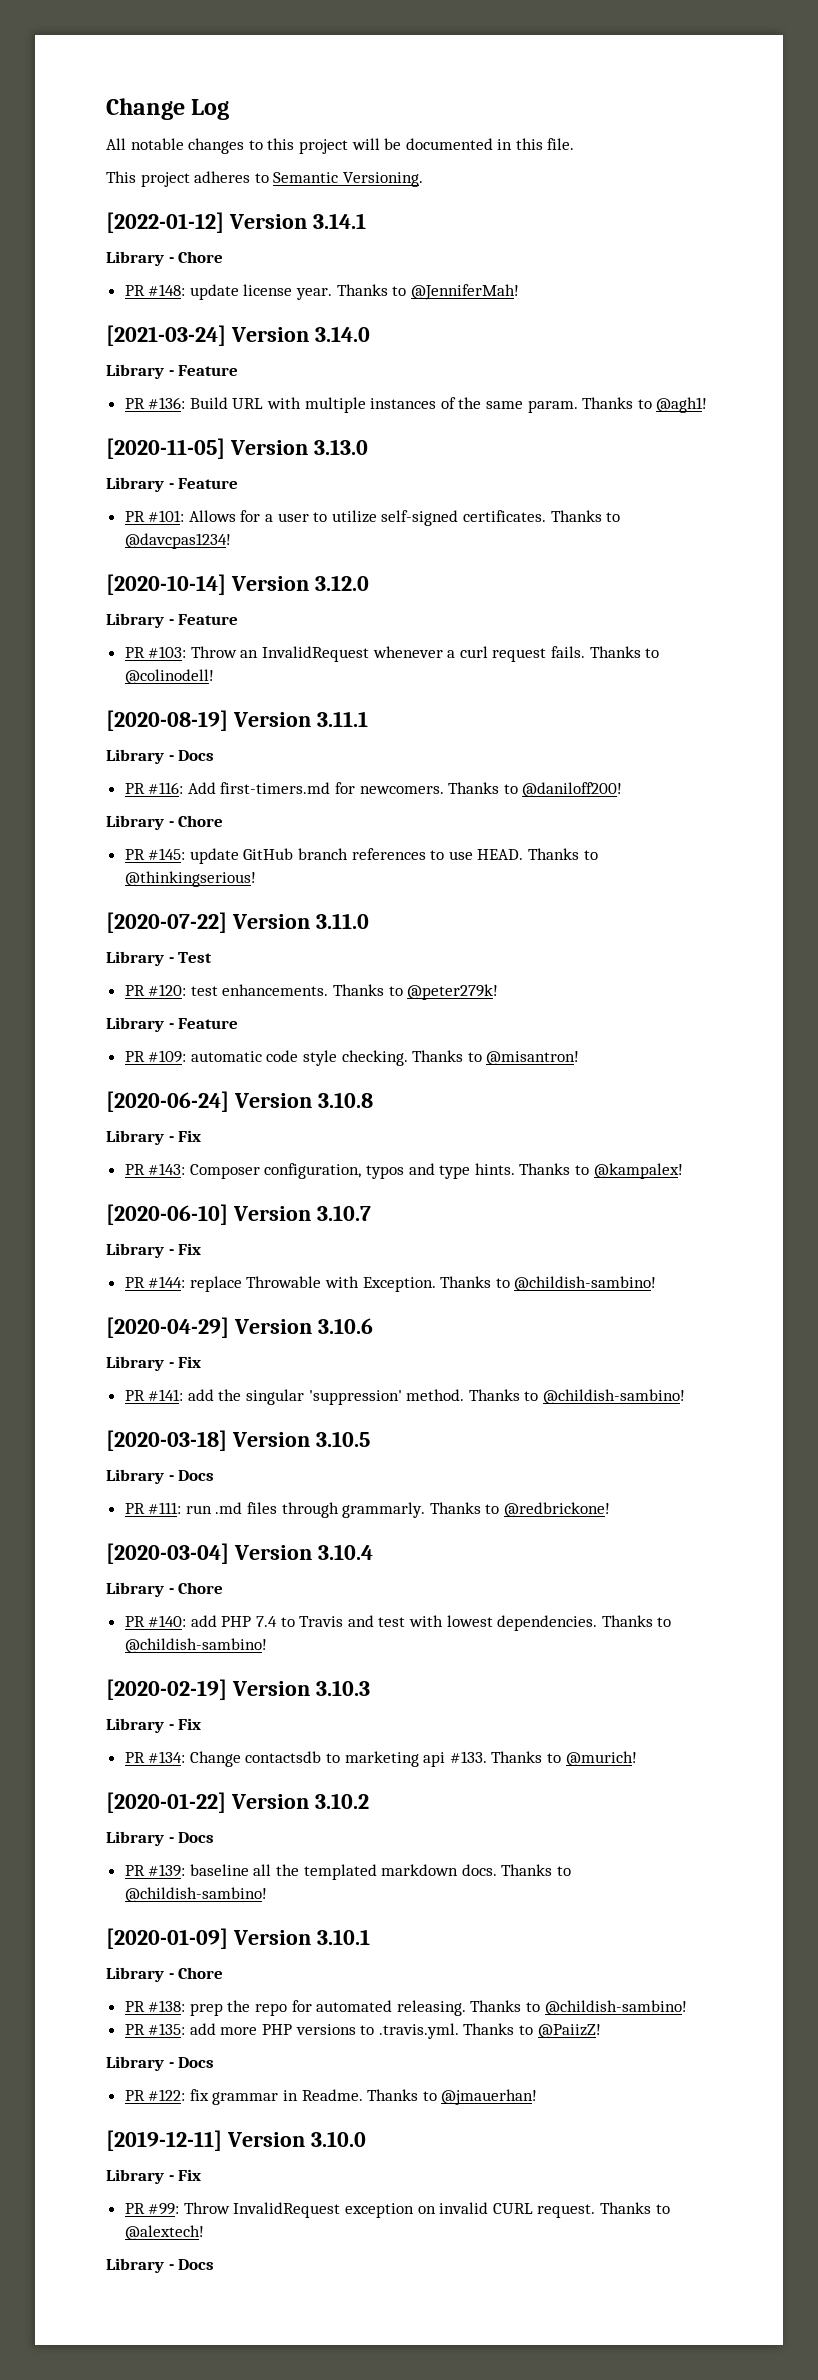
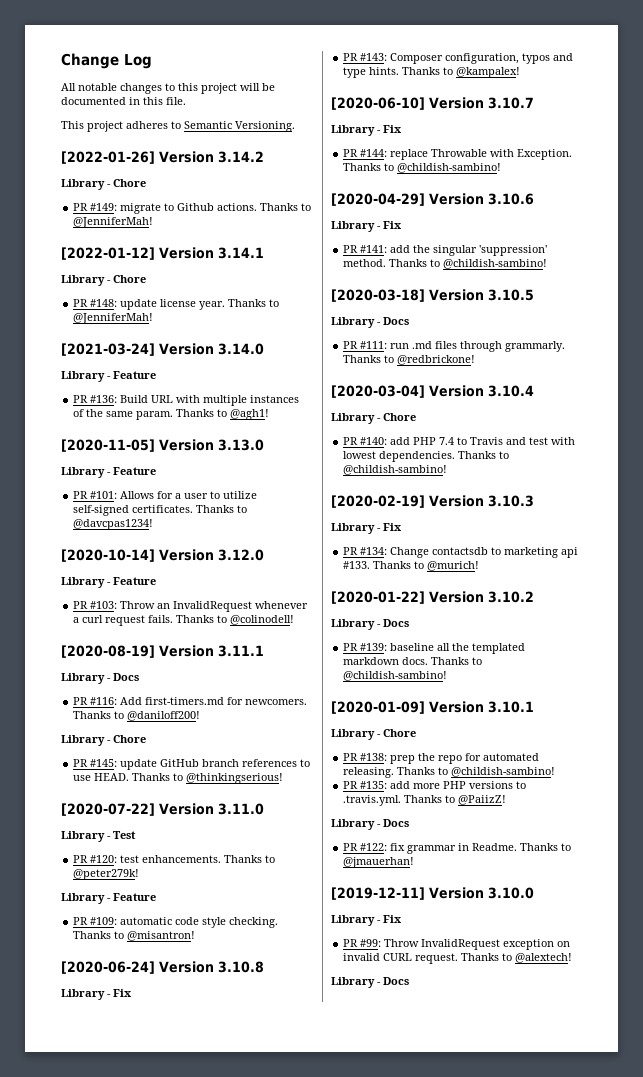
+ [2022-01-26] Version 3.14.2
+ Library - Chore
+ PR #149: migrate to Github actions. Thanks to @JenniferMah!

